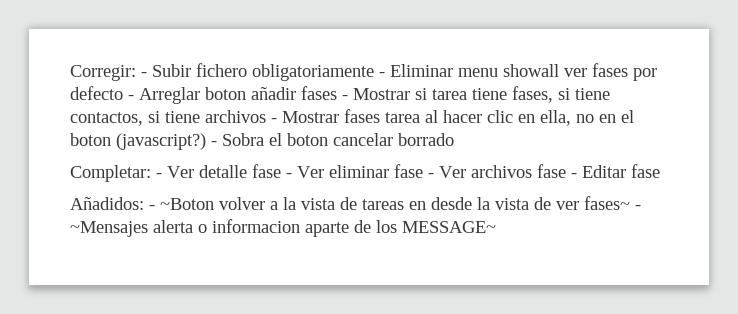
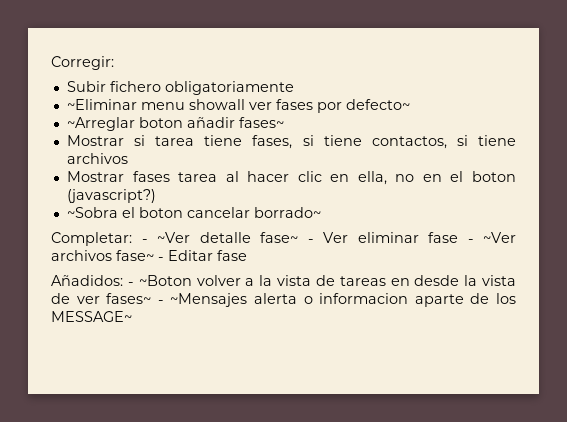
- Corregir: - Subir fichero obligatoriamente - Eliminar menu showall ver fases por defecto - Arreglar boton añadir fases - Mostrar si tarea tiene fases, si tiene contactos, si tiene archivos - Mostrar fases tarea al hacer clic en ella, no en el boton (javascript?) - Sobra el boton cancelar borrado
+ Corregir:
+ Subir fichero obligatoriamente
+ ~Eliminar menu showall ver fases por defecto~
+ ~Arreglar boton añadir fases~
+ Mostrar si tarea tiene fases, si tiene contactos, si tiene archivos
+ Mostrar fases tarea al hacer clic en ella, no en el boton (javascript?)
+ ~Sobra el boton cancelar borrado~
- Completar: - Ver detalle fase - Ver eliminar fase - Ver archivos fase - Editar fase
+ Completar: - ~Ver detalle fase~ - Ver eliminar fase - ~Ver archivos fase~ - Editar fase

